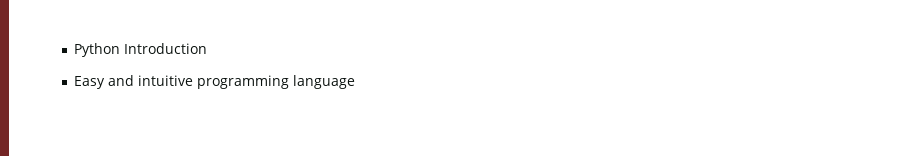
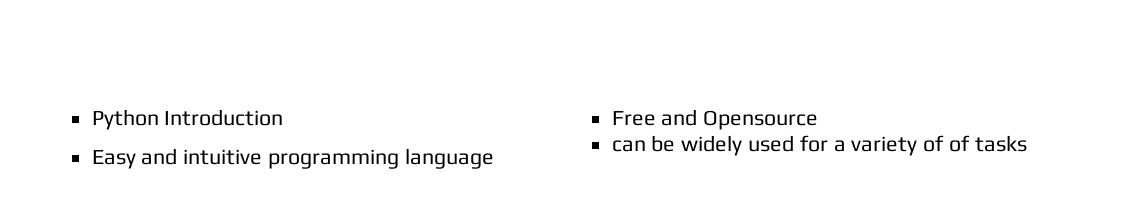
+ Free and Opensource
+ can be widely used for a variety of of tasks

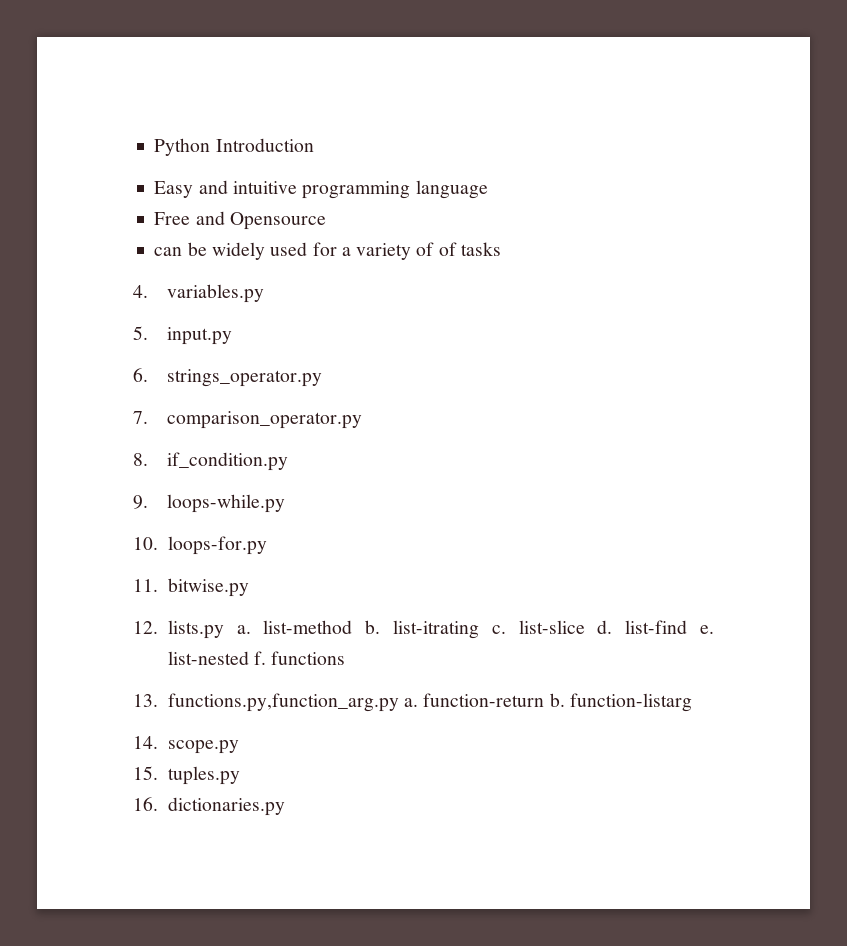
+ 4. variables.py
+ 5. input.py
+ 6. strings_operator.py
+ 7. comparison_operator.py
+ 8. if_condition.py
+ 9. loops-while.py
+ 10. loops-for.py
+ 11. bitwise.py
+ 12. lists.py a. list-method b. list-itrating c. list-slice d. list-find e. list-nested f. functions
+ 13. functions.py,function_arg.py a. function-return b. function-listarg
+ 14. scope.py
+ 15. tuples.py
+ 16. dictionaries.py

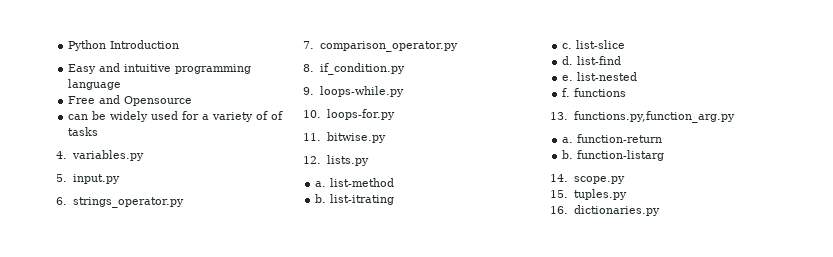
- 12. lists.py a. list-method b. list-itrating c. list-slice d. list-find e. list-nested f. functions
+ 12. lists.py
+ a. list-method
+ b. list-itrating
+ c. list-slice
+ d. list-find
+ e. list-nested
+ f. functions
- 13. functions.py,function_arg.py a. function-return b. function-listarg
+ 13. functions.py,function_arg.py
+ a. function-return
+ b. function-listarg

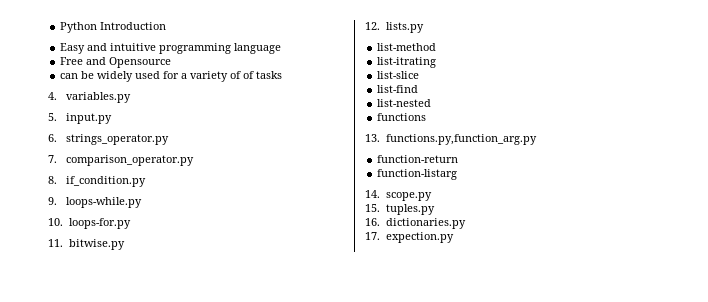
- a. list-method
+ list-method
- b. list-itrating
+ list-itrating
- c. list-slice
+ list-slice
- d. list-find
+ list-find
- e. list-nested
+ list-nested
- f. functions
+ functions
- a. function-return
+ function-return
- b. function-listarg
+ function-listarg
+ 17. expection.py

